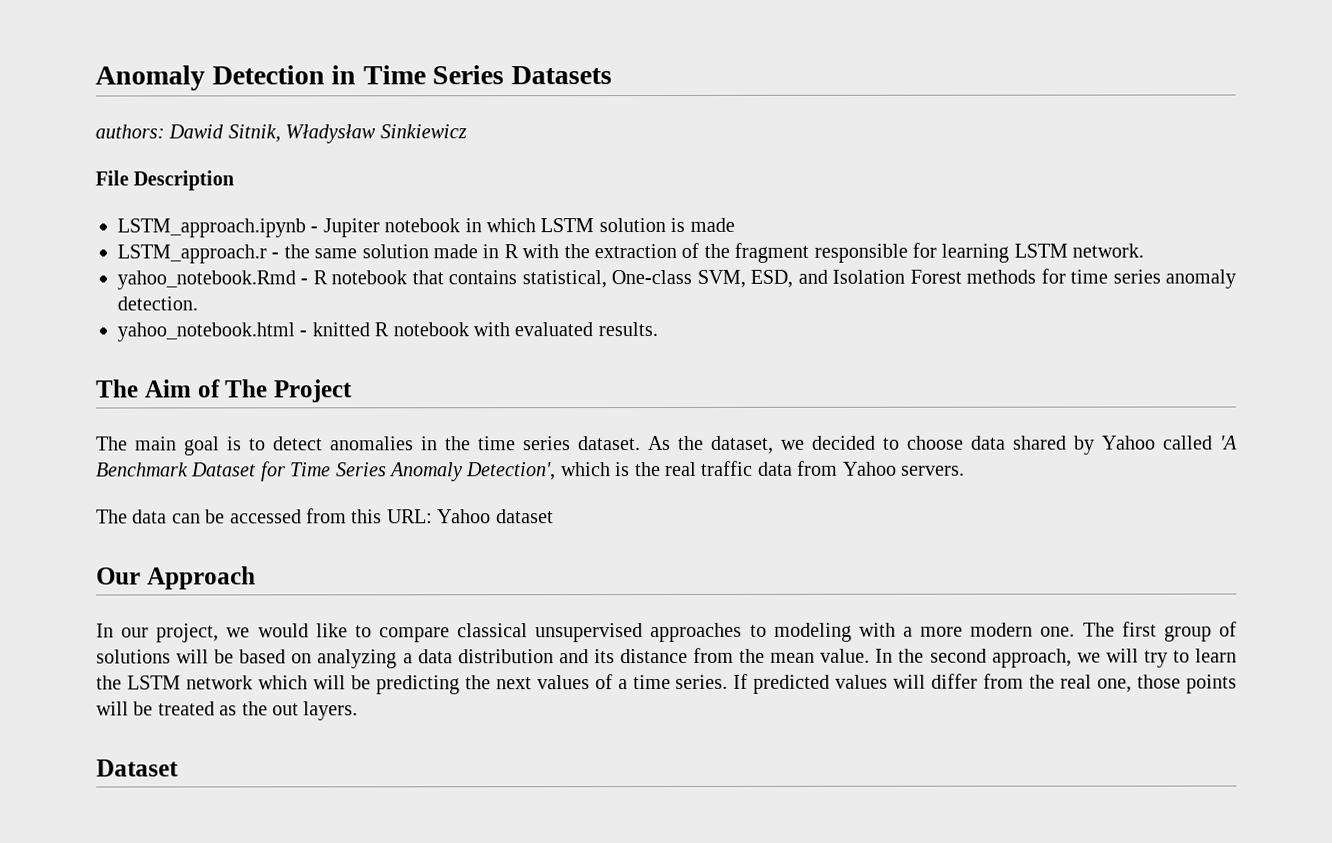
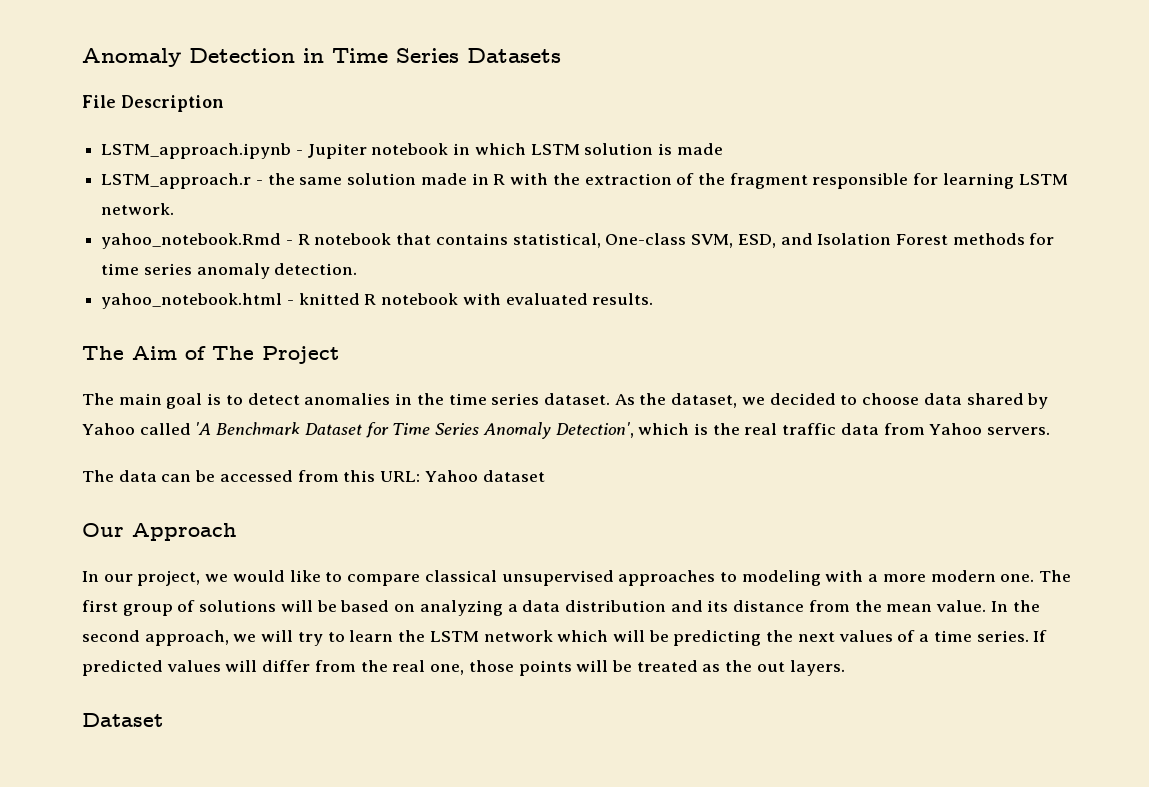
- authors: Dawid Sitnik, Władysław Sinkiewicz

